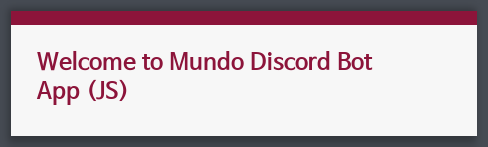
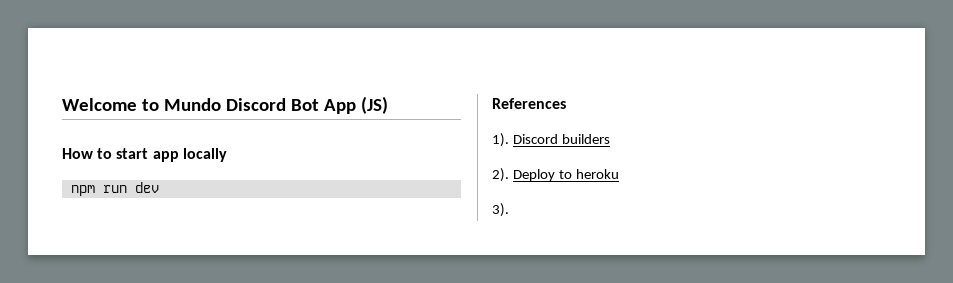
+ How to start app locally
+ npm run dev
+ References
+ 1). Discord builders
+ 2). Deploy to heroku
+ 3).

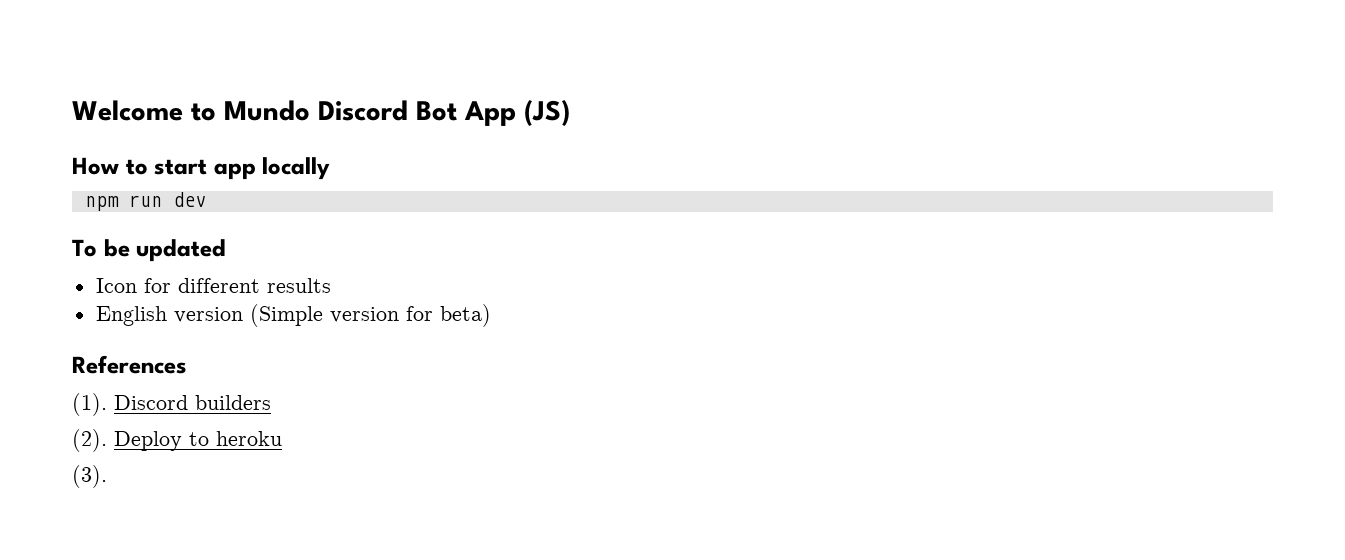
+ To be updated
+ Icon for different results
+ English version (Simple version for beta)
- 1).
+ (1).
- 2).
+ (2).
- 3).
+ (3).

